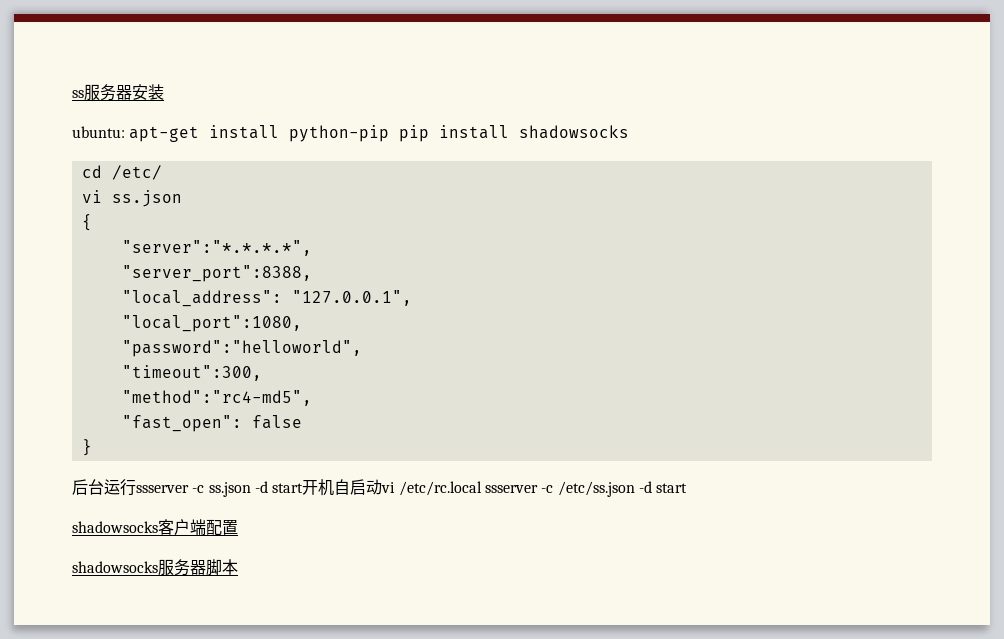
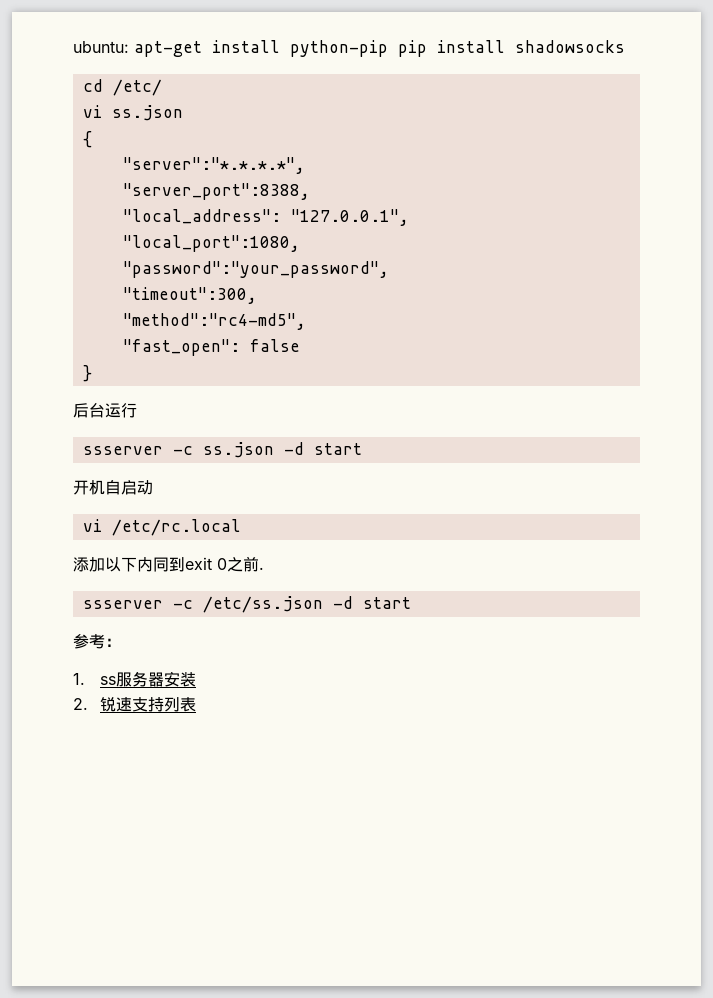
- ss服务器安装
- "password":"helloworld",
+ "password":"your_password",
- 后台运行ssserver -c ss.json -d start开机自启动vi /etc/rc.local ssserver -c /etc/ss.json -d start
+ 后台运行
+ ssserver -c ss.json -d start
+ 开机自启动
+ vi /etc/rc.local
+ 添加以下内同到exit 0之前.
+ ssserver -c /etc/ss.json -d start
- shadowsocks客户端配置
- shadowsocks服务器脚本
+ 参考：
+ 1. ss服务器安装
+ 2.锐速支持列表

